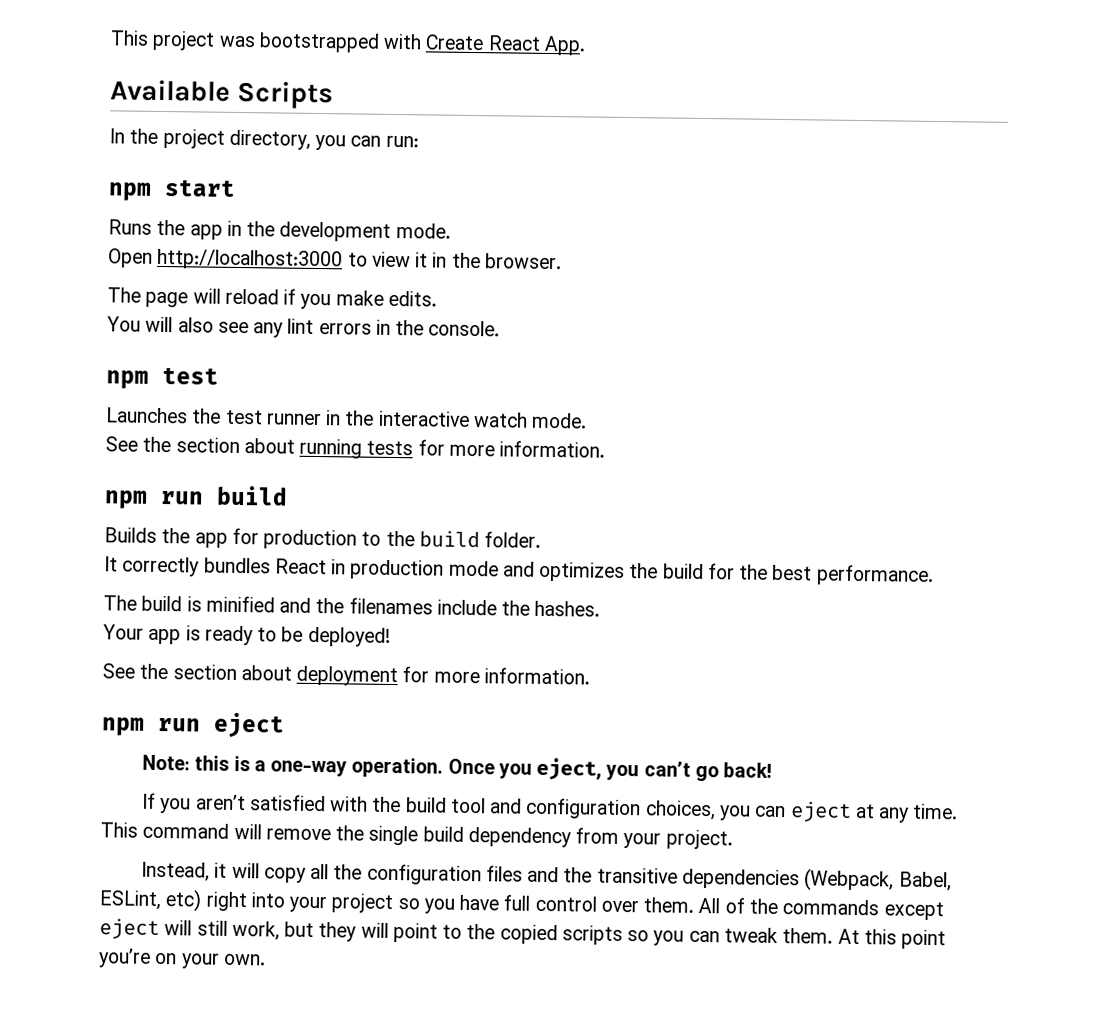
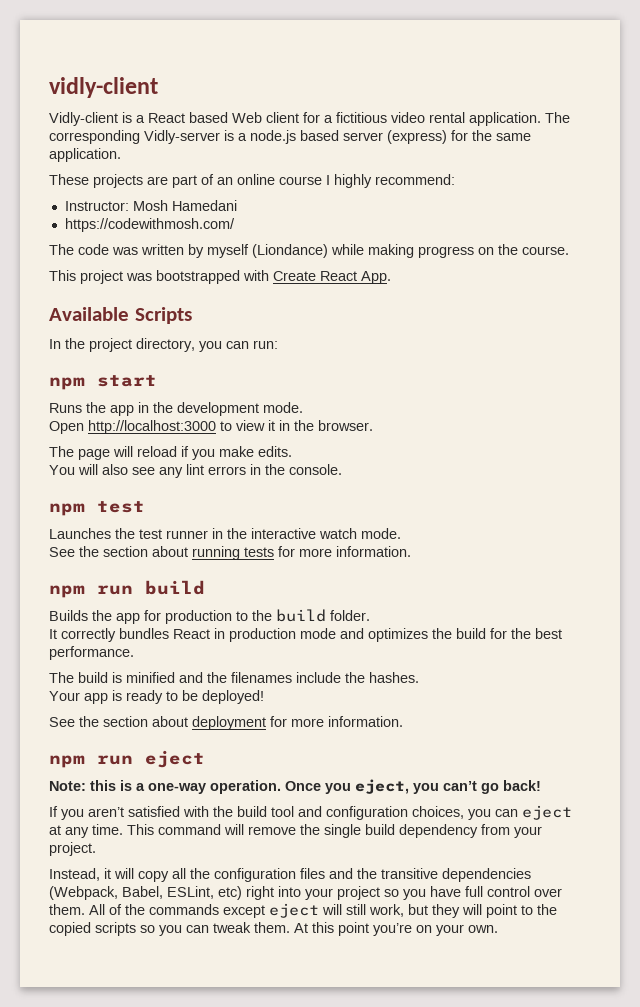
+ vidly-client
+ Vidly-client is a React based Web client for a fictitious video rental application. The corresponding Vidly-server is a node.js based server (express) for the same application.
+ These projects are part of an online course I highly recommend:
+ Instructor: Mosh Hamedani
+ https://codewithmosh.com/
+ The code was written by myself (Liondance) while making progress on the course.

